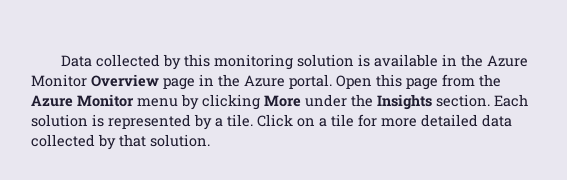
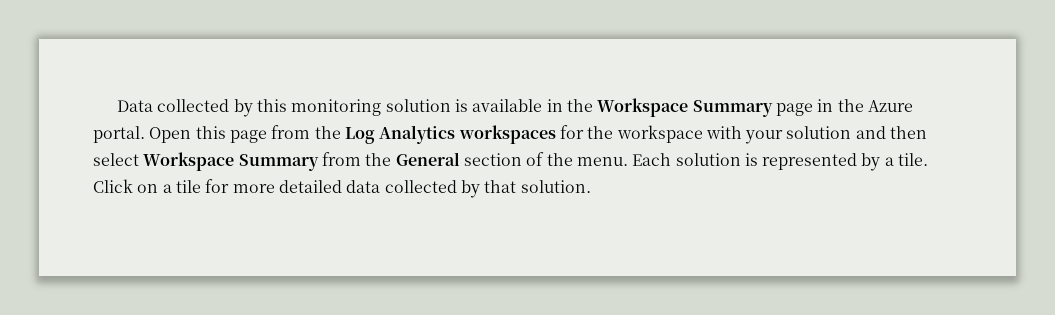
- Data collected by this monitoring solution is available in the Azure Monitor Overview page in the Azure portal.
+ Data collected by this monitoring solution is available in the Workspace Summary page in the Azure portal.
- Open this page from the Azure Monitor menu by clicking More under the Insights section.
+ Open this page from the Log Analytics workspaces for the workspace with your solution and then select Workspace Summary from the General section of the menu.

